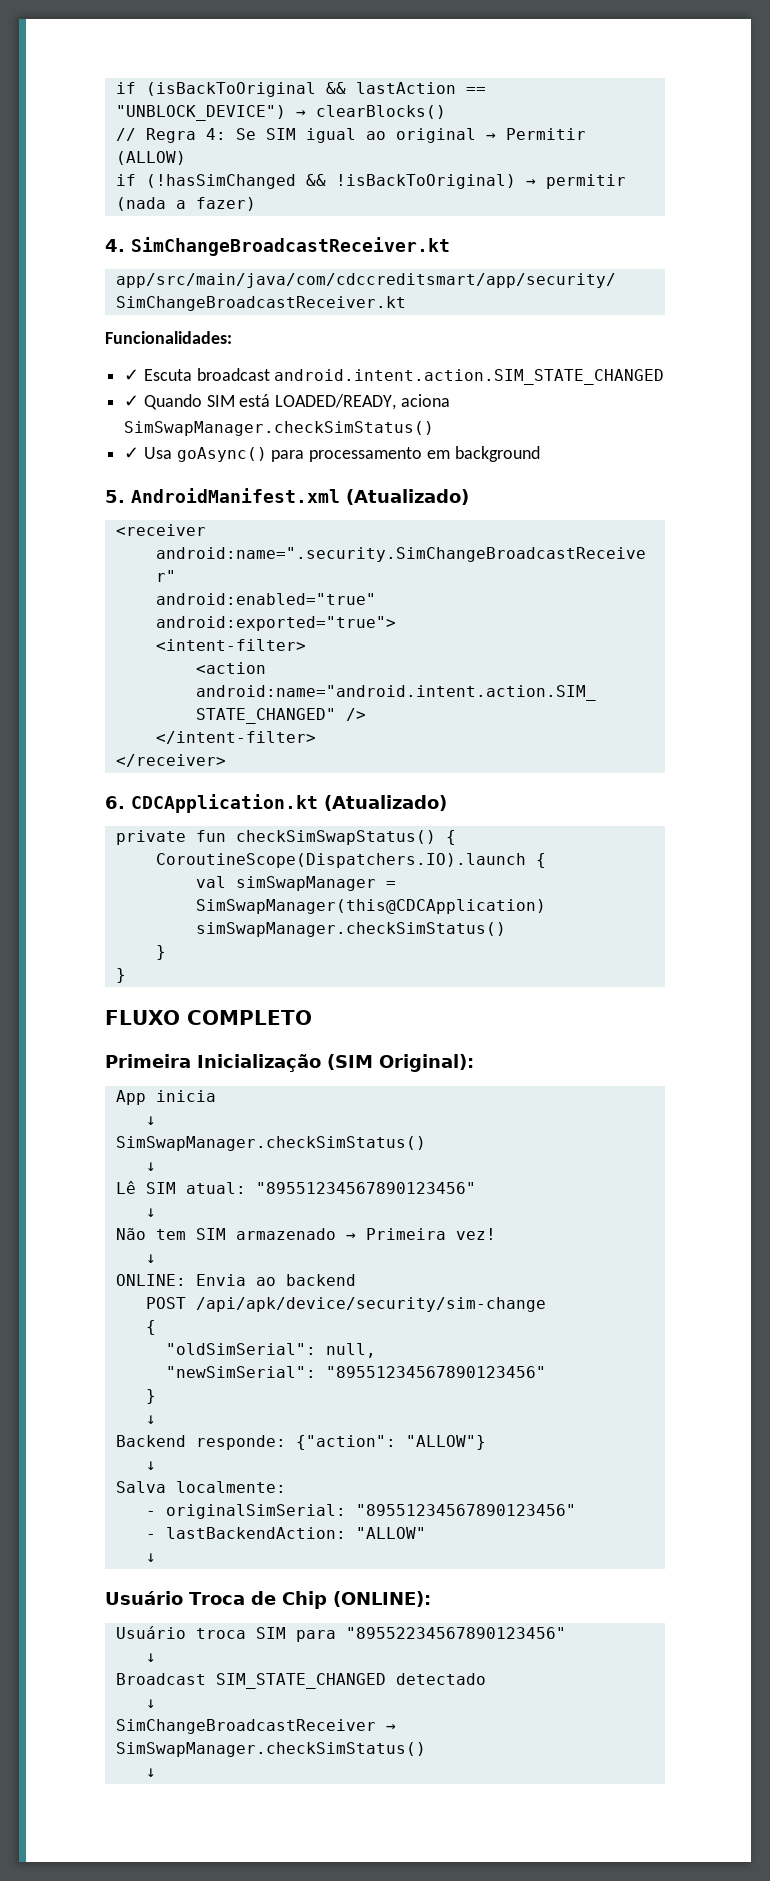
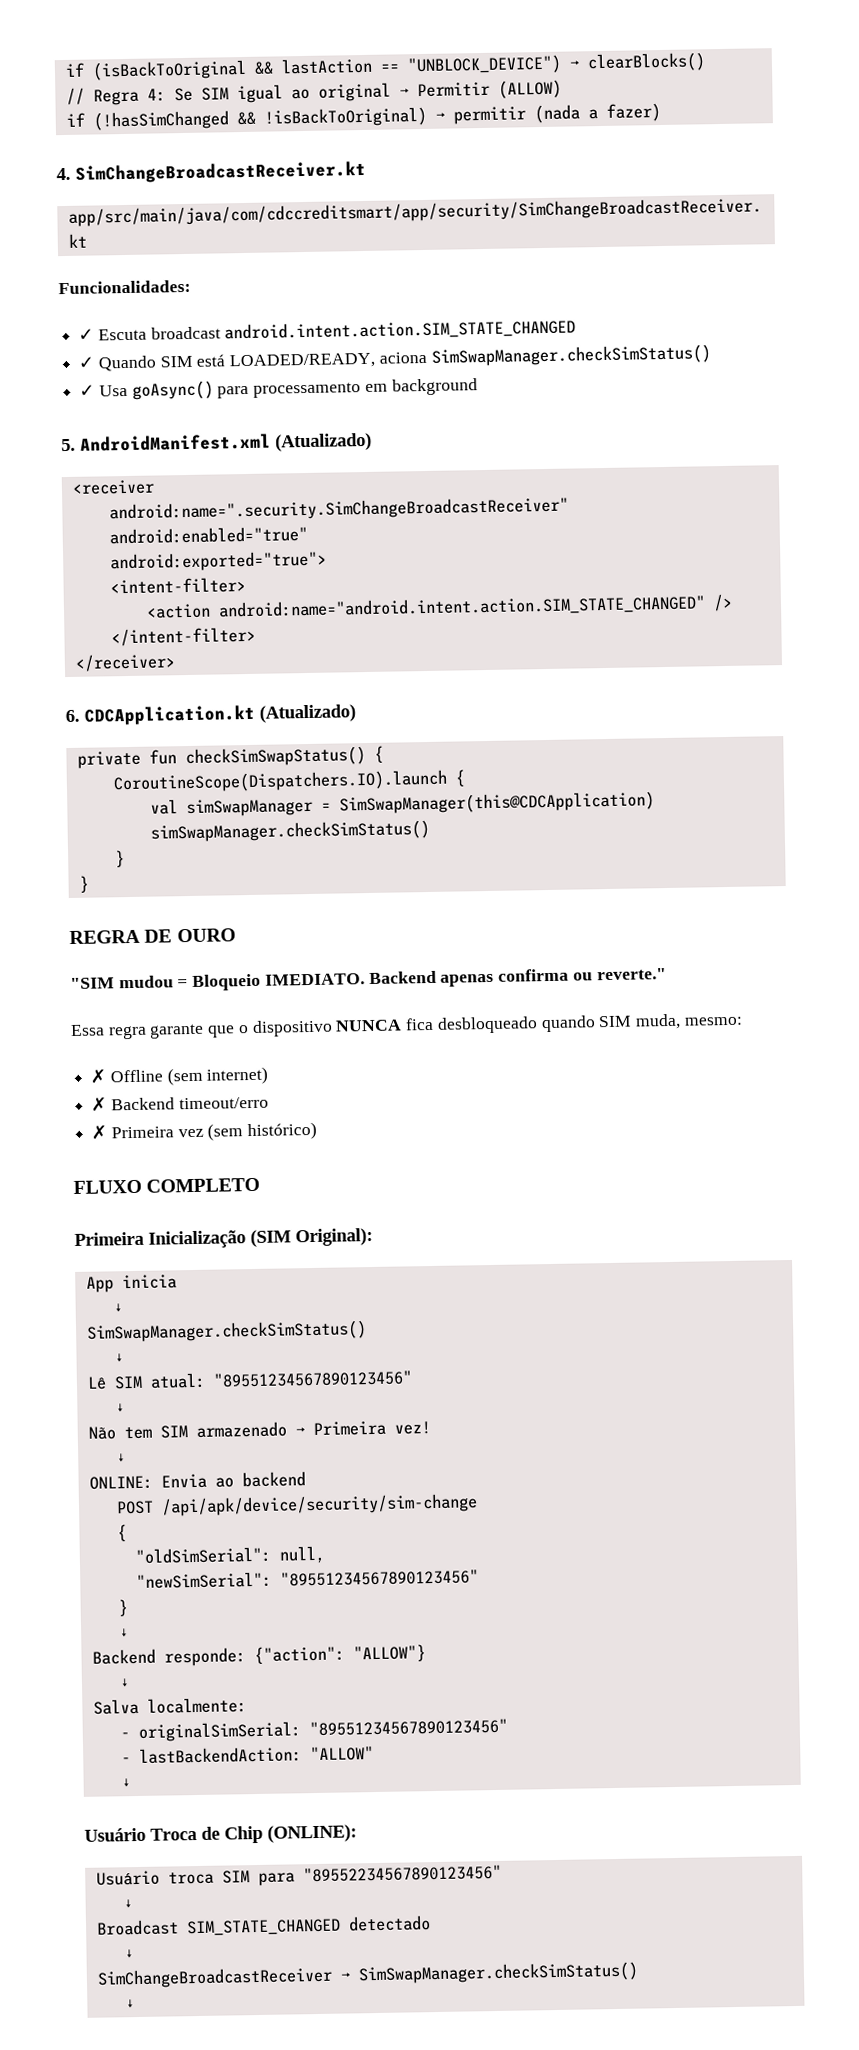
+ REGRA DE OURO
+ "SIM mudou = Bloqueio IMEDIATO. Backend apenas confirma ou reverte."
+ Essa regra garante que o dispositivo NUNCA fica desbloqueado quando SIM muda, mesmo:
+ ✗ Offline (sem internet)
+ ✗ Backend timeout/erro
+ ✗ Primeira vez (sem histórico)

